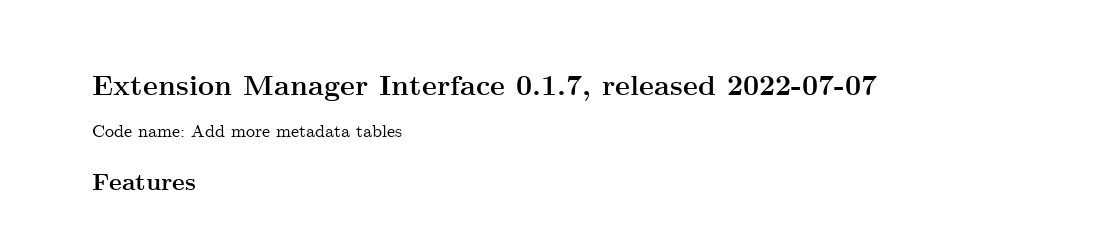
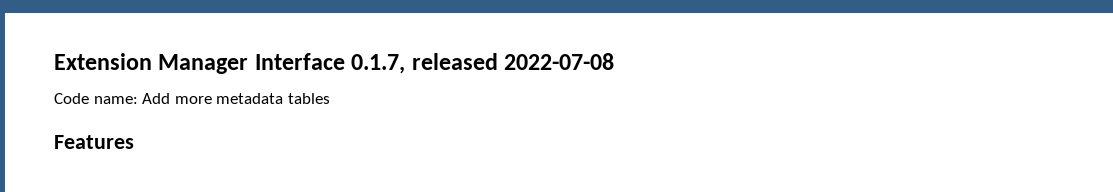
- Extension Manager Interface 0.1.7, released 2022-07-07
+ Extension Manager Interface 0.1.7, released 2022-07-08

